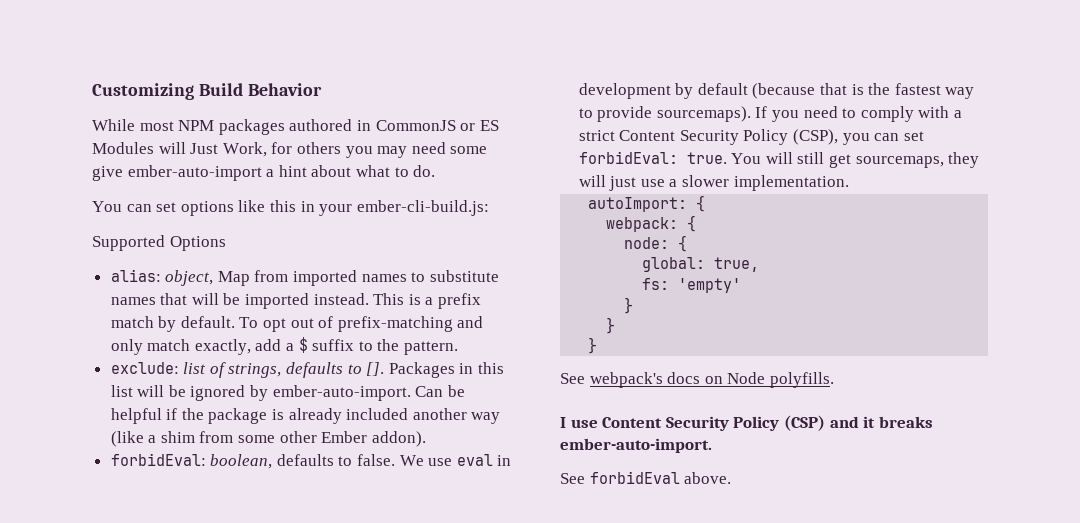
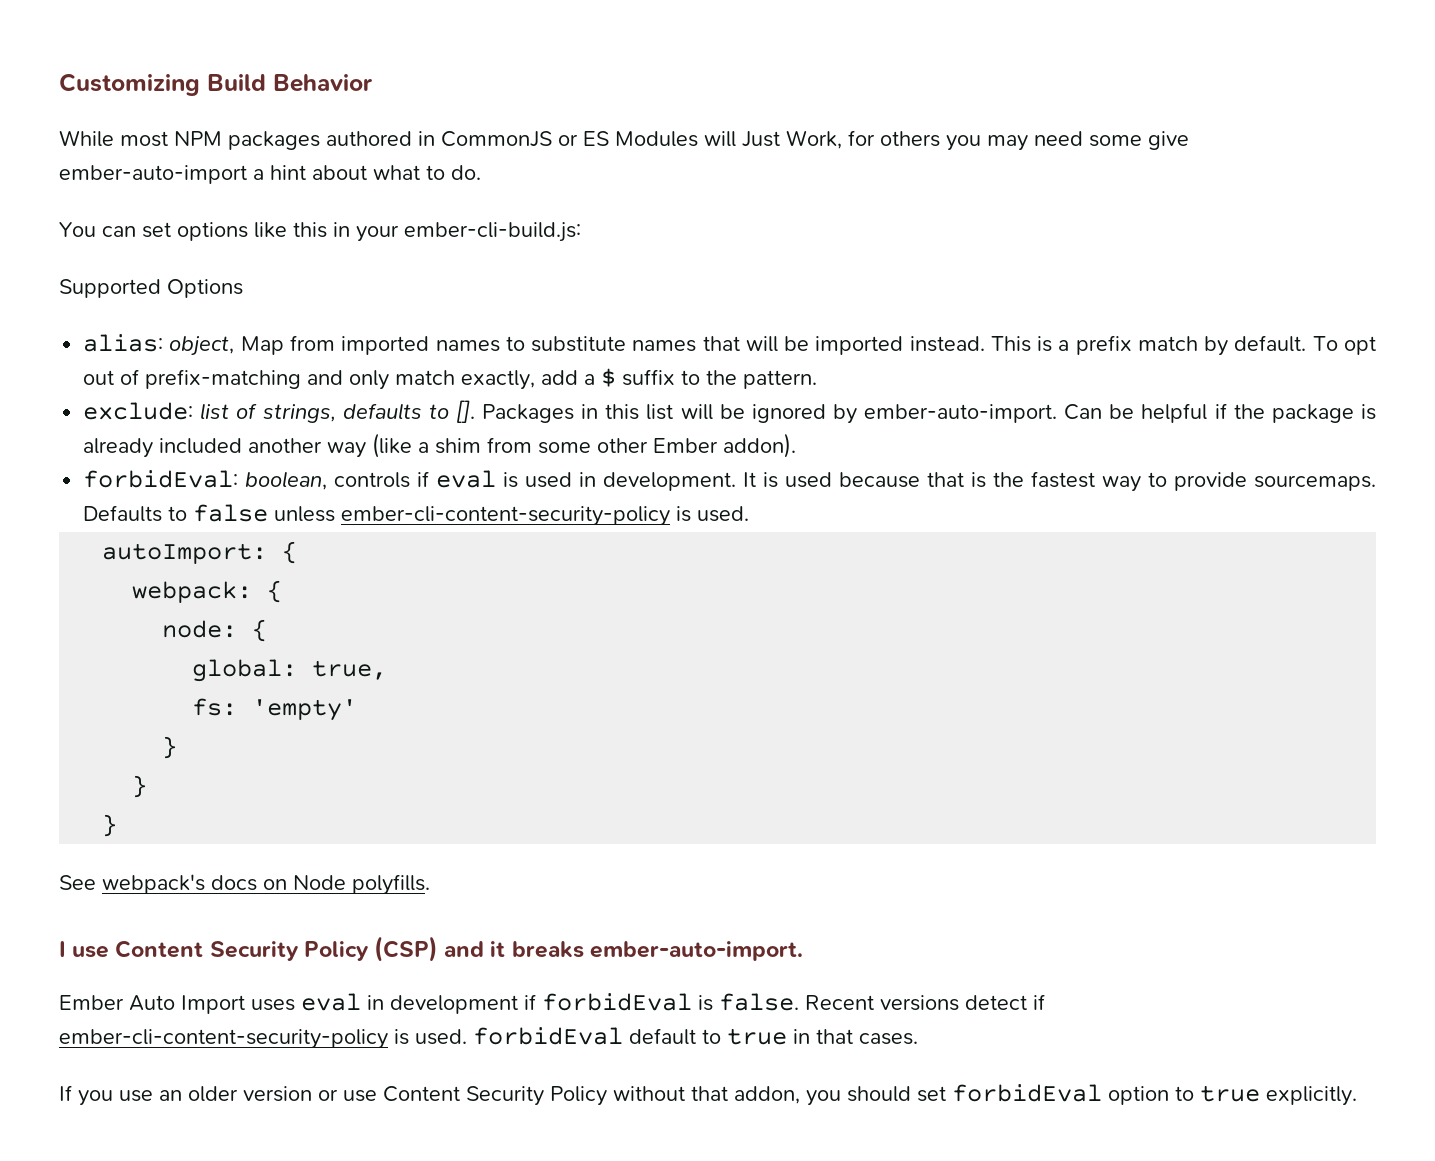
- forbidEval: boolean, defaults to false. We use eval in development by default (because that is the fastest way to provide sourcemaps). If you need to comply with a strict Content Security Policy (CSP), you can set forbidEval: true. You will still get sourcemaps, they will just use a slower implementation.
+ forbidEval: boolean, controls if eval is used in development. It is used because that is the fastest way to provide sourcemaps. Defaults to false unless ember-cli-content-security-policy is used.
- See forbidEval above.
+ Ember Auto Import uses eval in development if forbidEval is false. Recent versions detect if ember-cli-content-security-policy is used. forbidEval default to true in that cases.
+ If you use an older version or use Content Security Policy without that addon, you should set forbidEval option to true explicitly.

